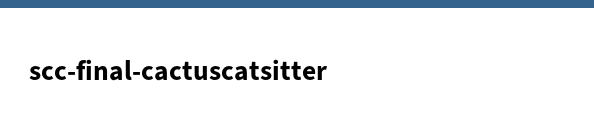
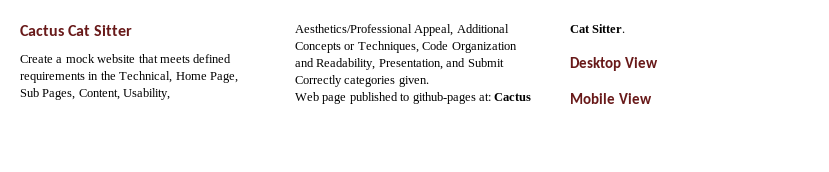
- scc-final-cactuscatsitter
+ Cactus Cat Sitter
+ Create a mock website that meets defined requirements in the Technical, Home Page, Sub Pages, Content, Usability, Aesthetics/Professional Appeal, Additional Concepts or Techniques, Code Organization and Readability, Presentation, and Submit Correctly categories given.
+ Web page published to github-pages at: Cactus Cat Sitter.
+ Desktop View
+ Mobile View

